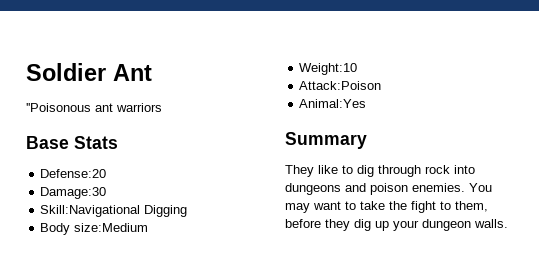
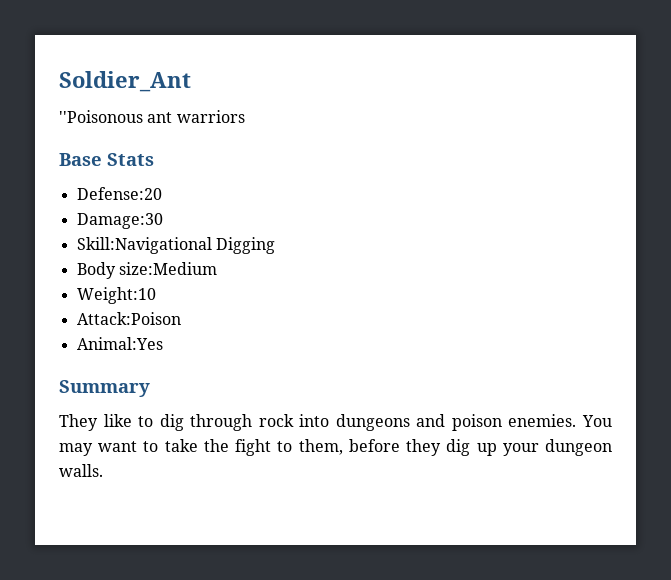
- Soldier Ant
+ Soldier_Ant

